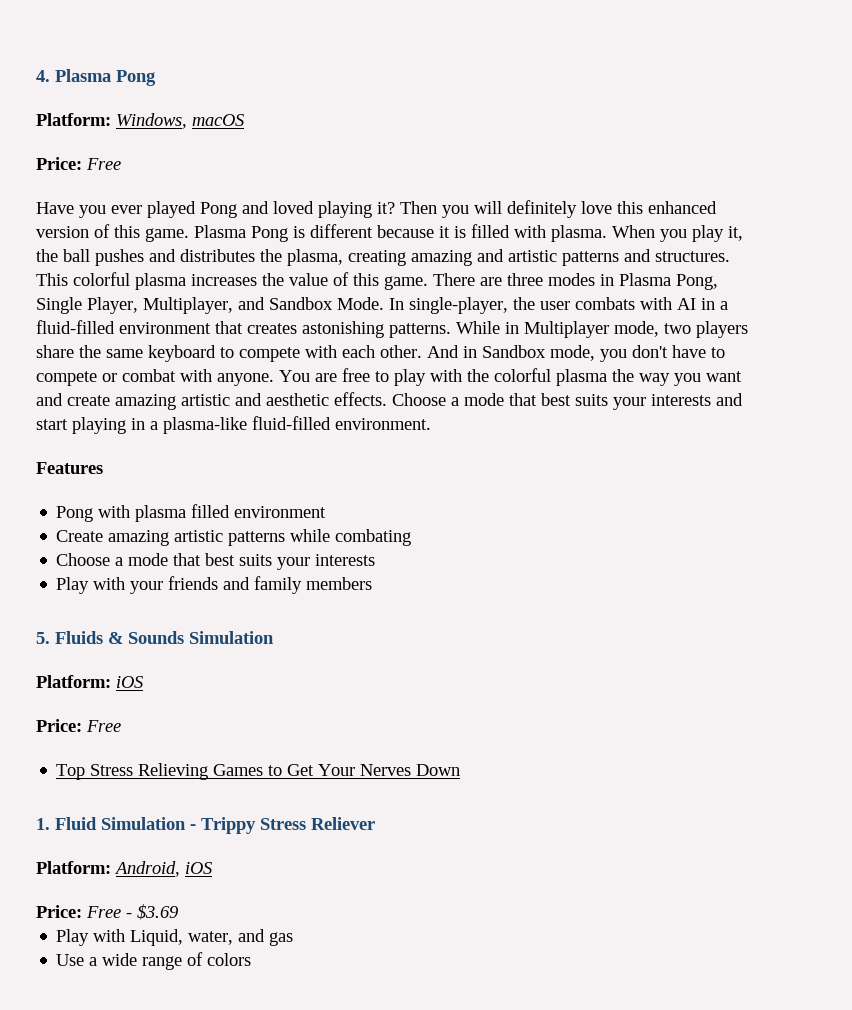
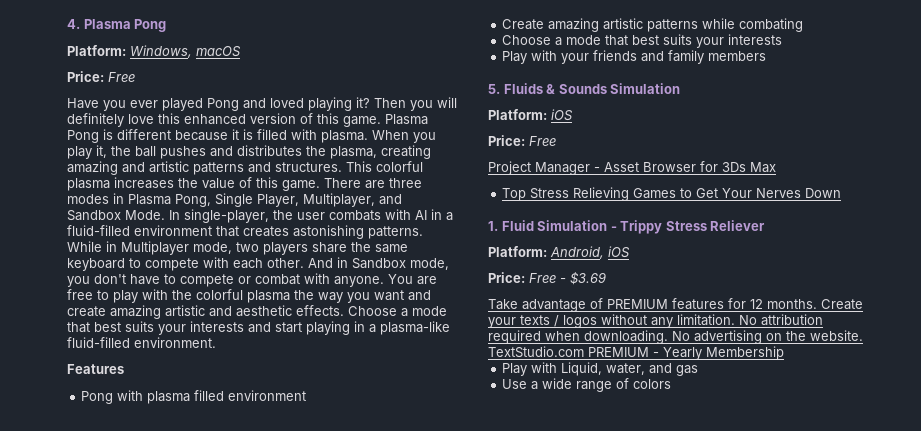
+ Project Manager - Asset Browser for 3Ds Max
+ Take advantage of PREMIUM features for 12 months. Create your texts / logos without any limitation. No attribution required when downloading. No advertising on the website. TextStudio.com PREMIUM - Yearly Membership

